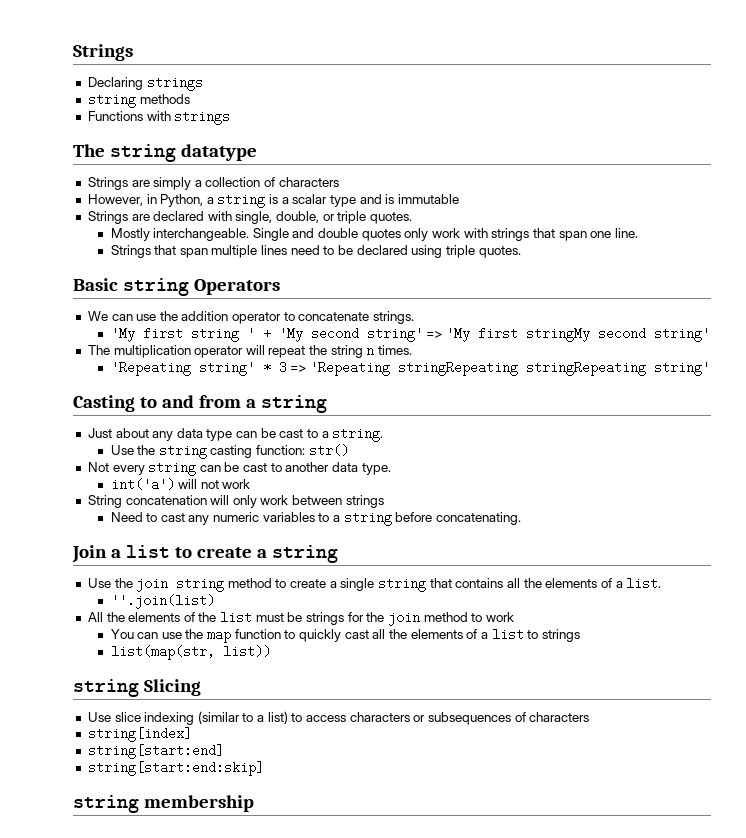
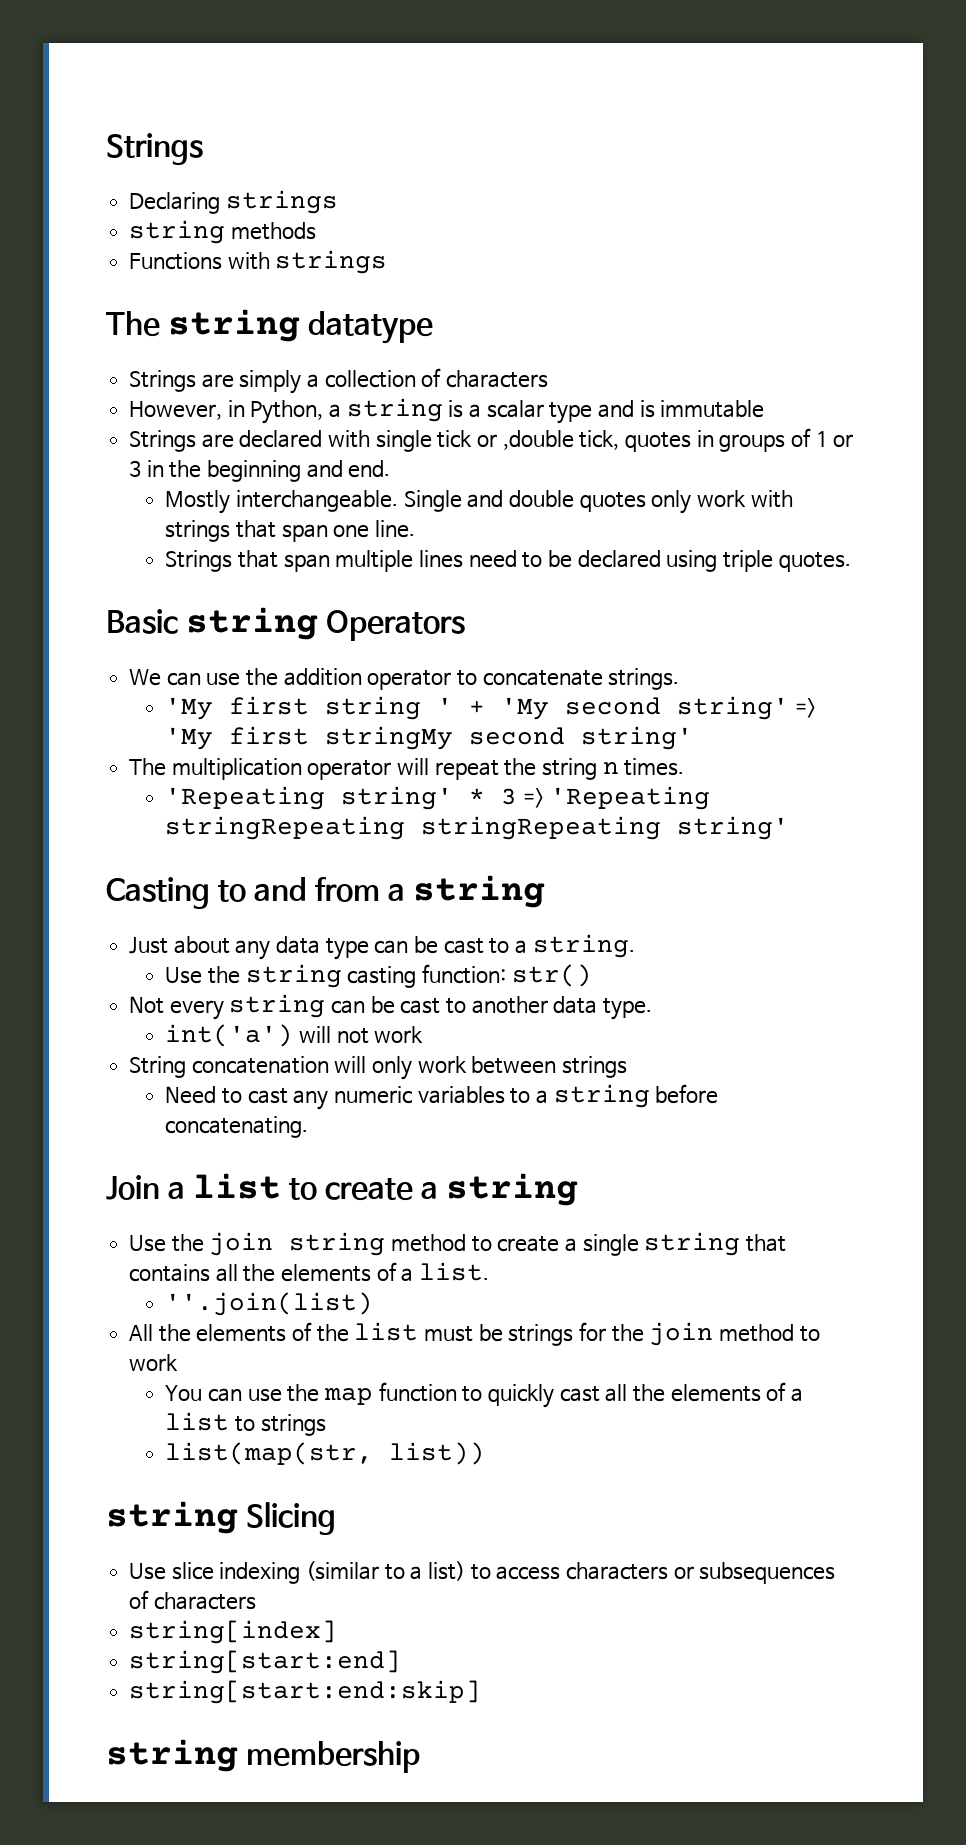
- Strings are declared with single, double, or triple quotes.
+ Strings are declared with single tick or ,double tick, quotes in groups of 1 or 3 in the beginning and end.

